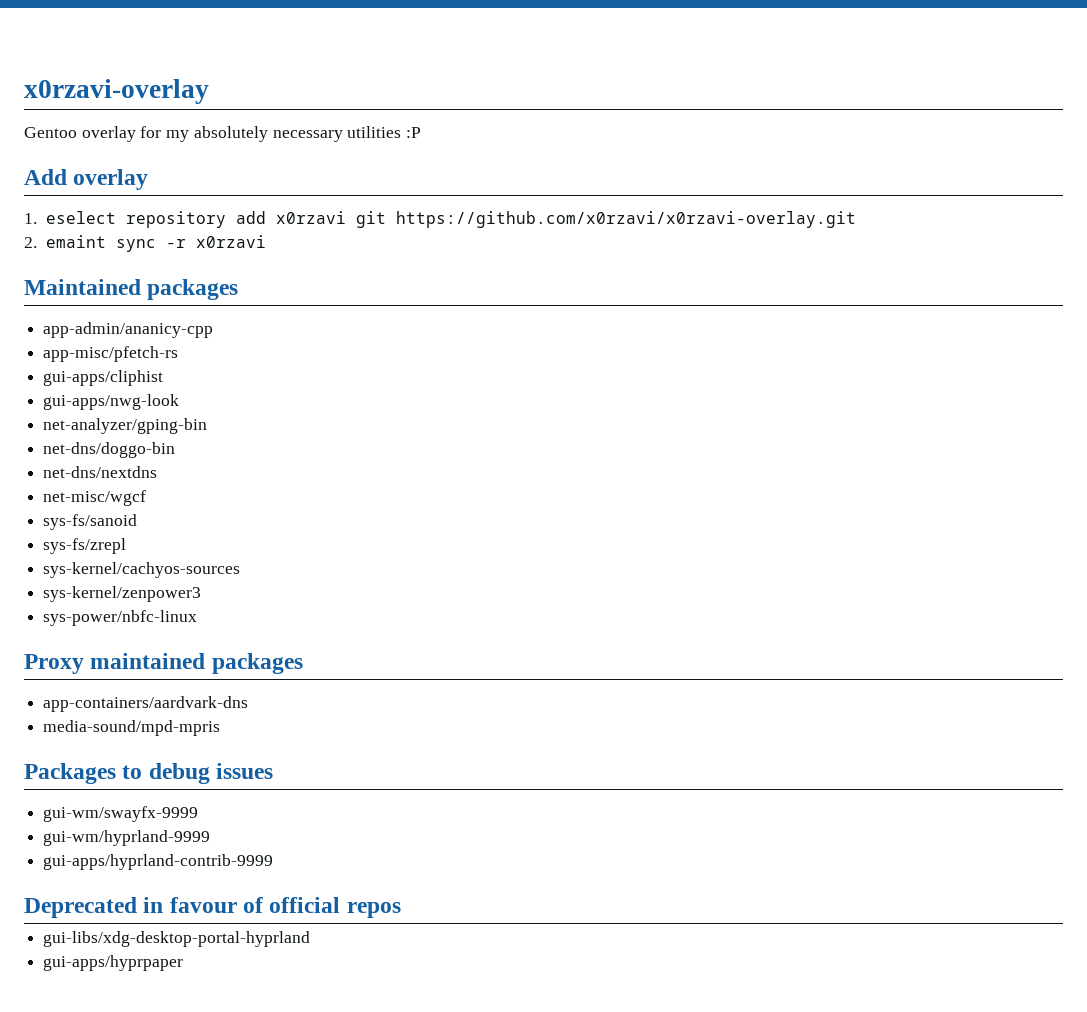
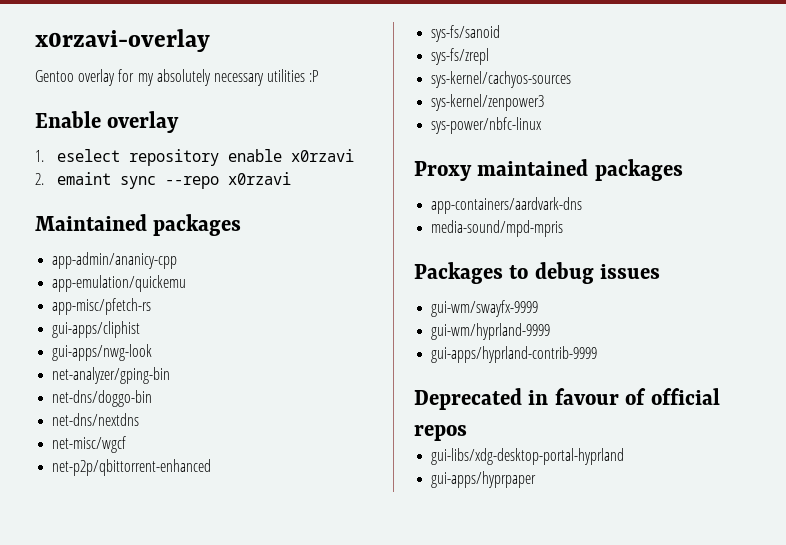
- Add overlay
+ Enable overlay
- 1. eselect repository add x0rzavi git https://github.com/x0rzavi/x0rzavi-overlay.git
+ 1. eselect repository enable x0rzavi
- 2. emaint sync -r x0rzavi
+ 2. emaint sync --repo x0rzavi
+ app-emulation/quickemu
+ net-p2p/qbittorrent-enhanced

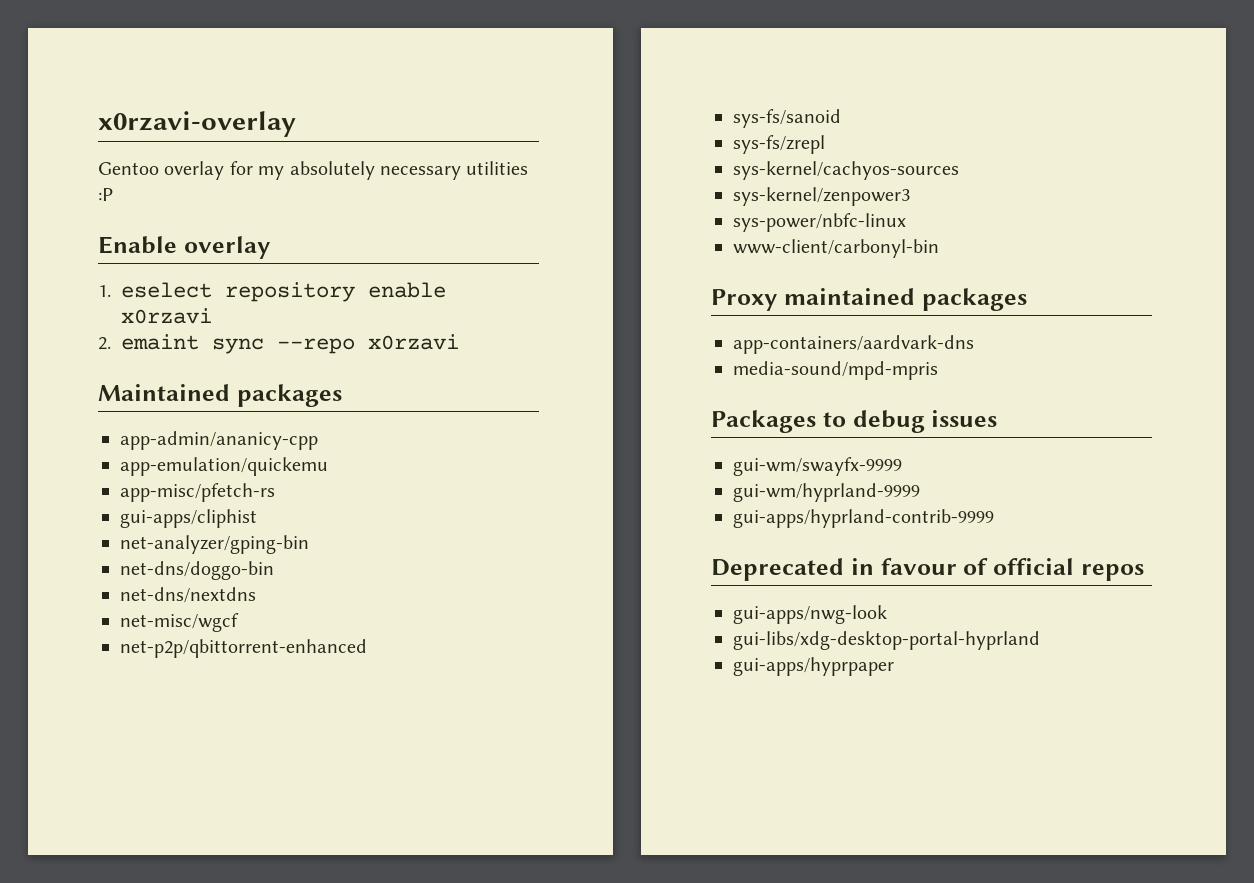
- gui-apps/nwg-look
+ www-client/carbonyl-bin
+ gui-apps/nwg-look

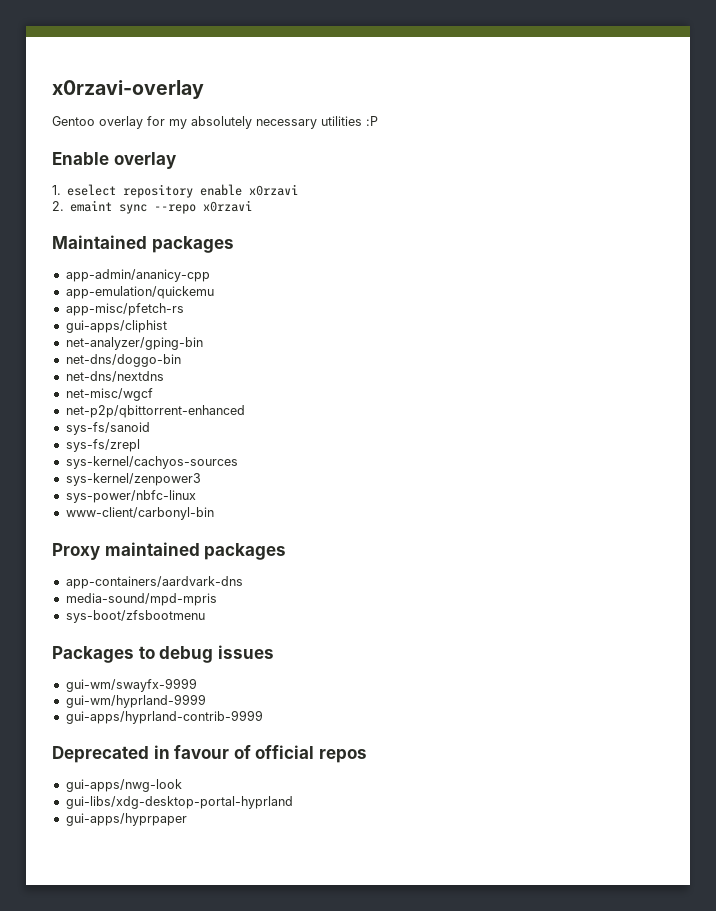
+ sys-boot/zfsbootmenu

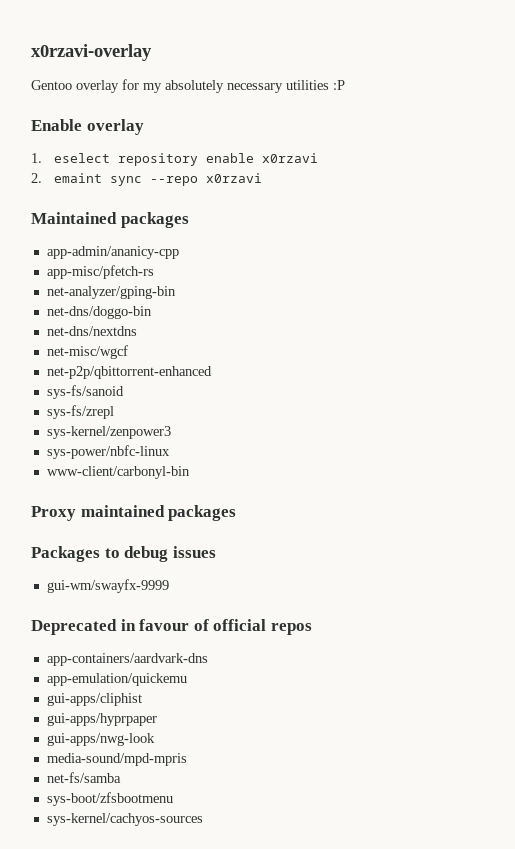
- app-emulation/quickemu
- gui-apps/cliphist
- sys-kernel/cachyos-sources
- app-containers/aardvark-dns
- media-sound/mpd-mpris
- sys-boot/zfsbootmenu
- gui-wm/hyprland-9999
- gui-apps/hyprland-contrib-9999
+ app-containers/aardvark-dns
+ app-emulation/quickemu
+ gui-apps/cliphist
+ gui-apps/hyprpaper
  gui-apps/nwg-look
- gui-libs/xdg-desktop-portal-hyprland
- gui-apps/hyprpaper
+ media-sound/mpd-mpris
+ net-fs/samba
+ sys-boot/zfsbootmenu
+ sys-kernel/cachyos-sources

